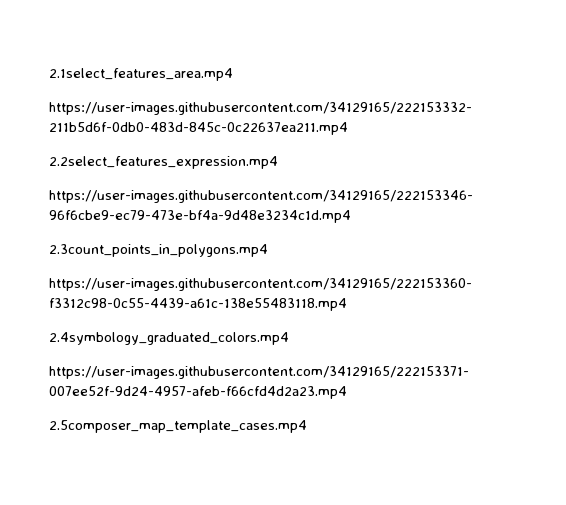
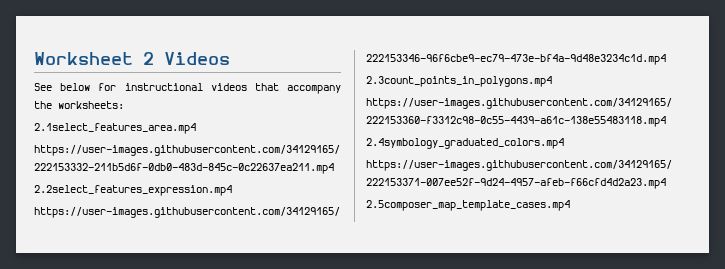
+ Worksheet 2 Videos
+ See below for instructional videos that accompany the worksheets:

